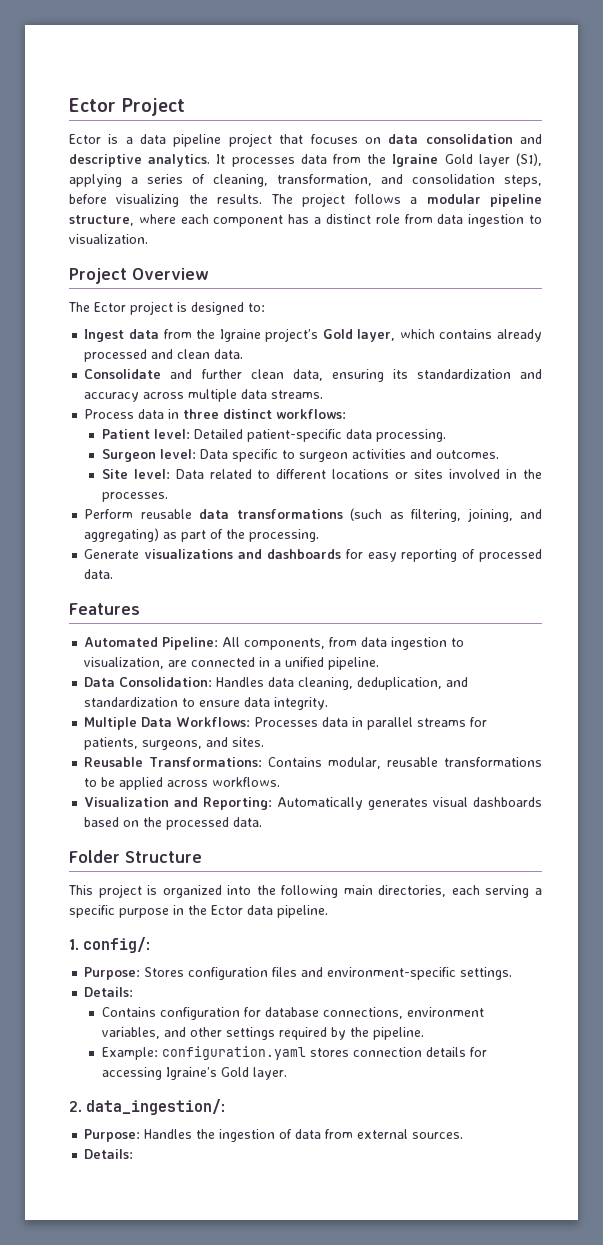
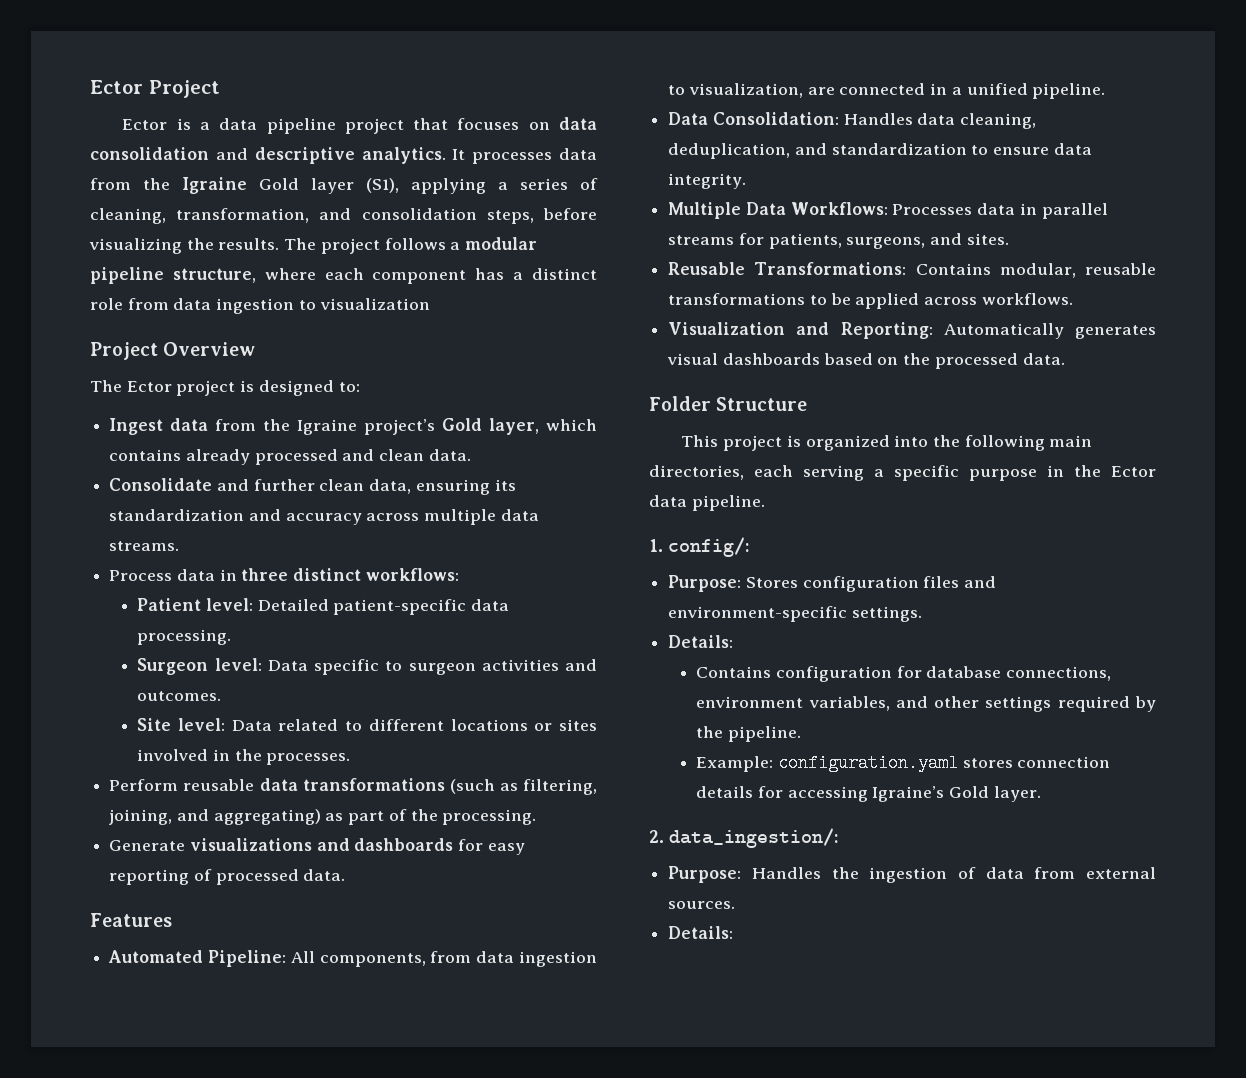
- The project follows a modular pipeline structure, where each component has a distinct role from data ingestion to visualization.
+ The project follows a modular pipeline structure, where each component has a distinct role from data ingestion to visualization

